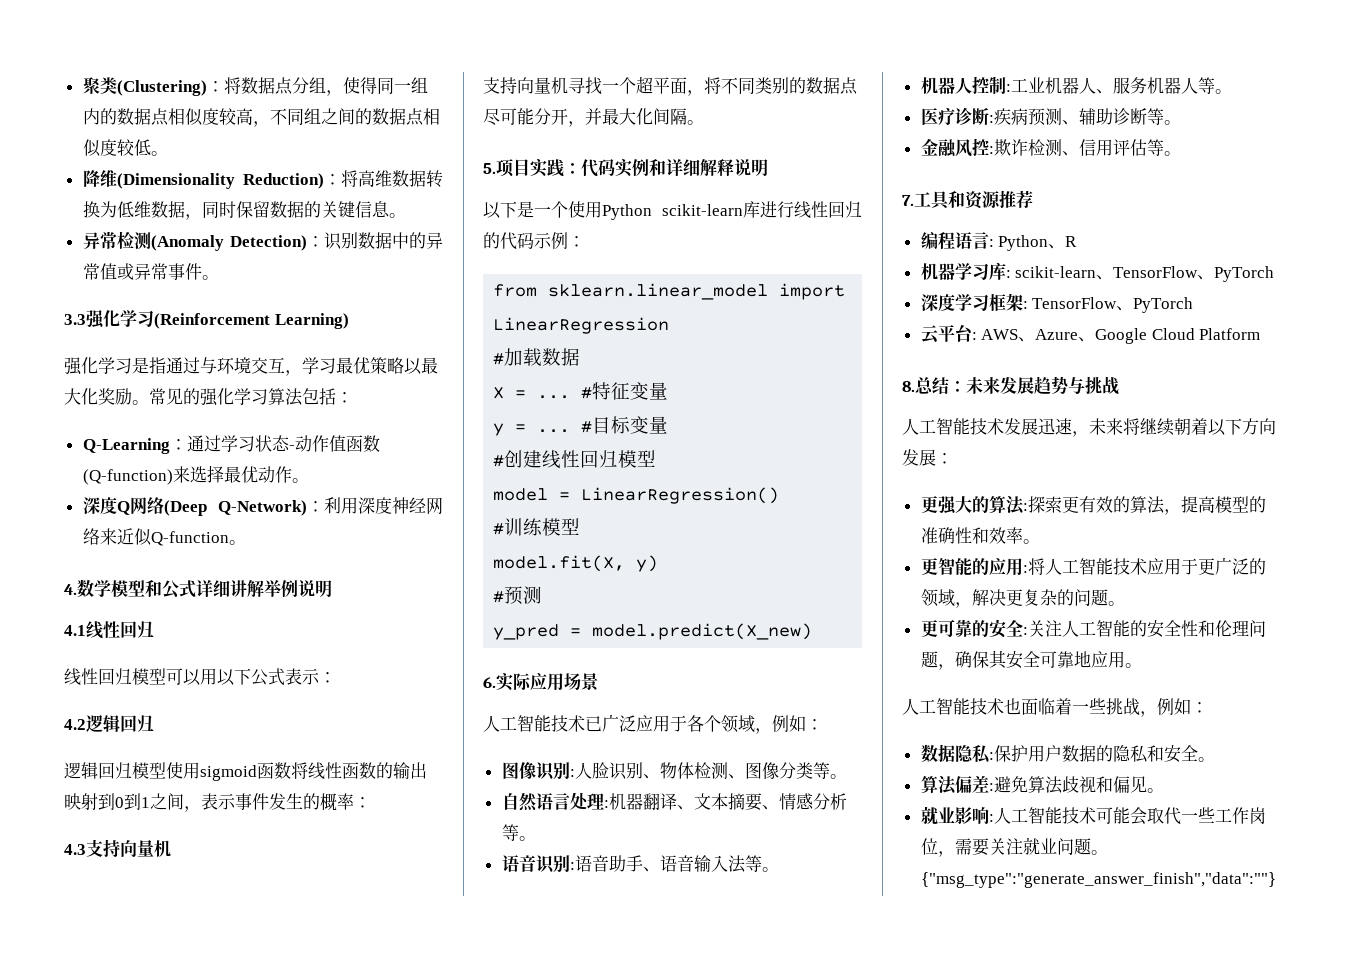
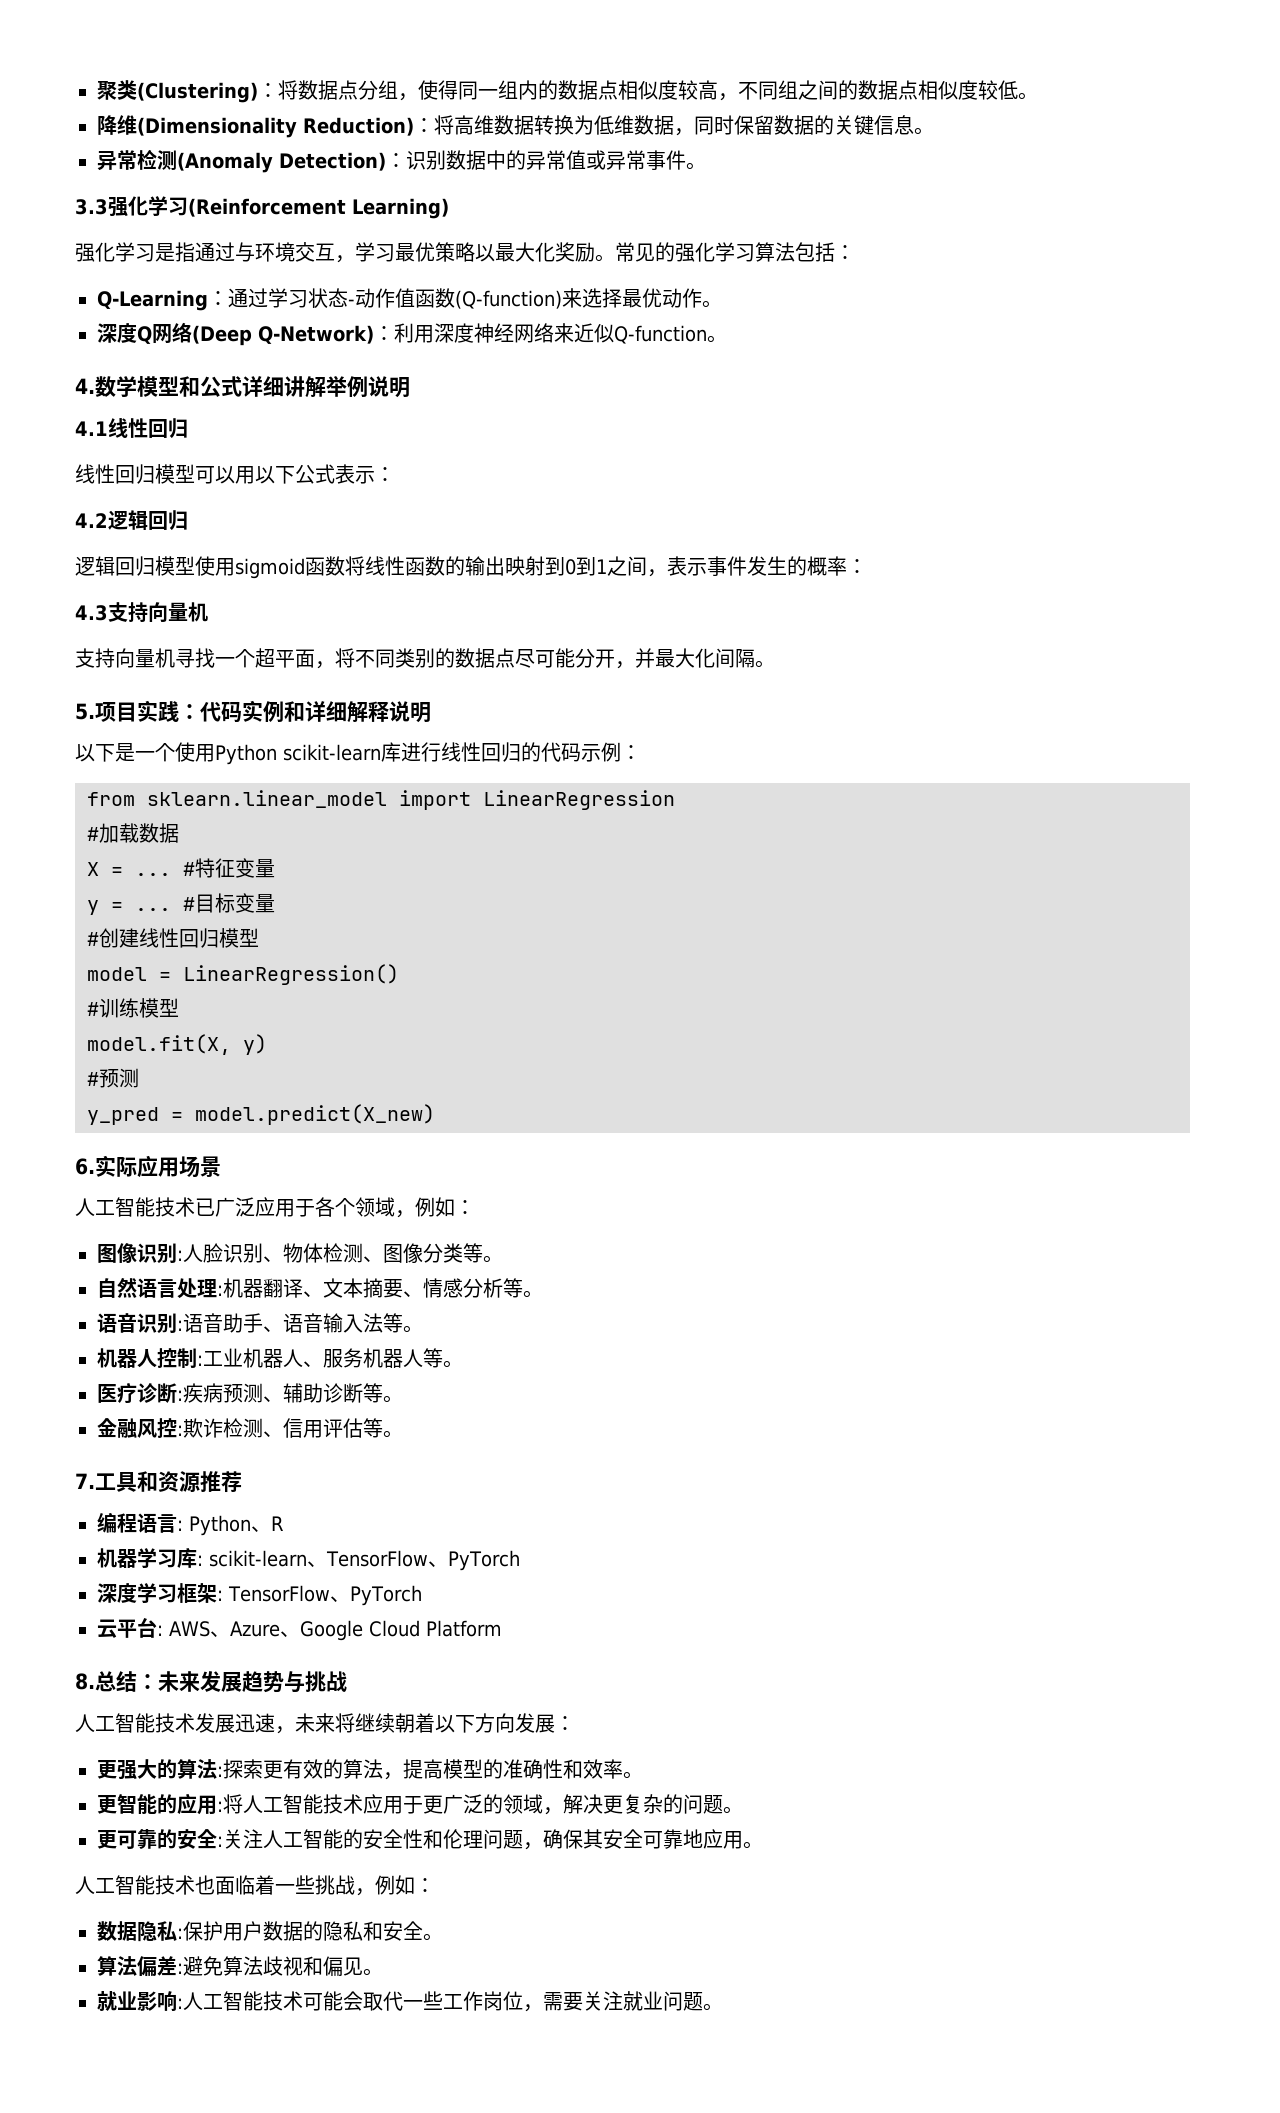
- {"msg_type":"generate_answer_finish","data":""}

